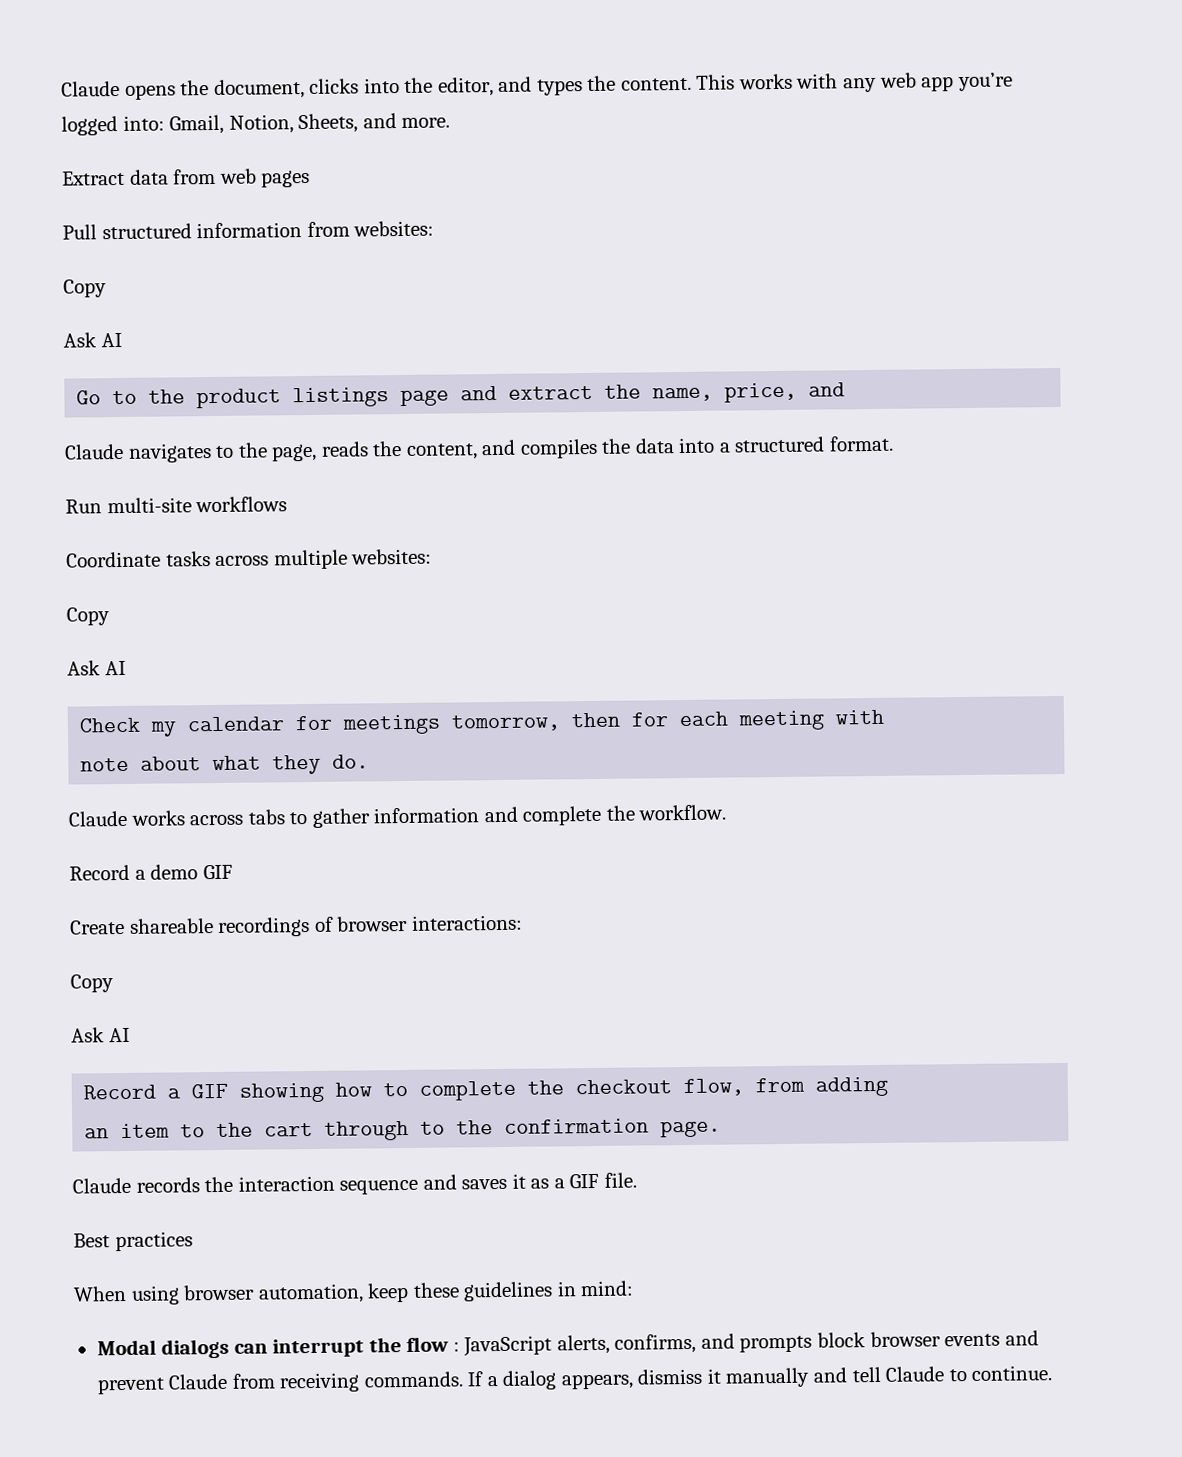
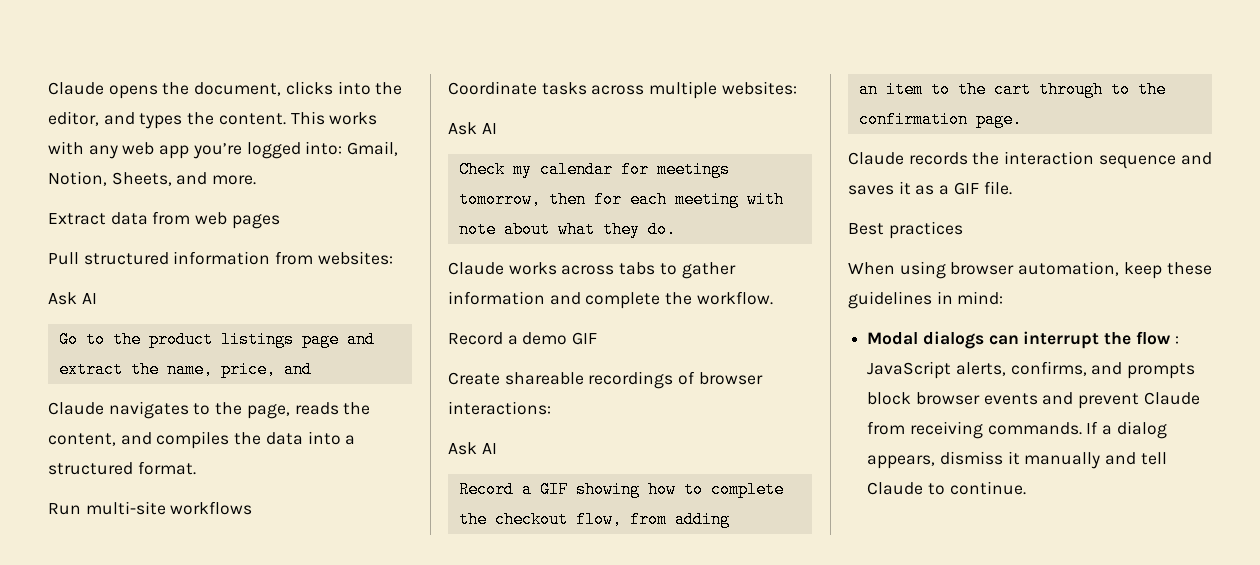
  Pull structured information from websites:
- Copy
  Coordinate tasks across multiple websites:
- Copy
  Create shareable recordings of browser interactions:
- Copy

